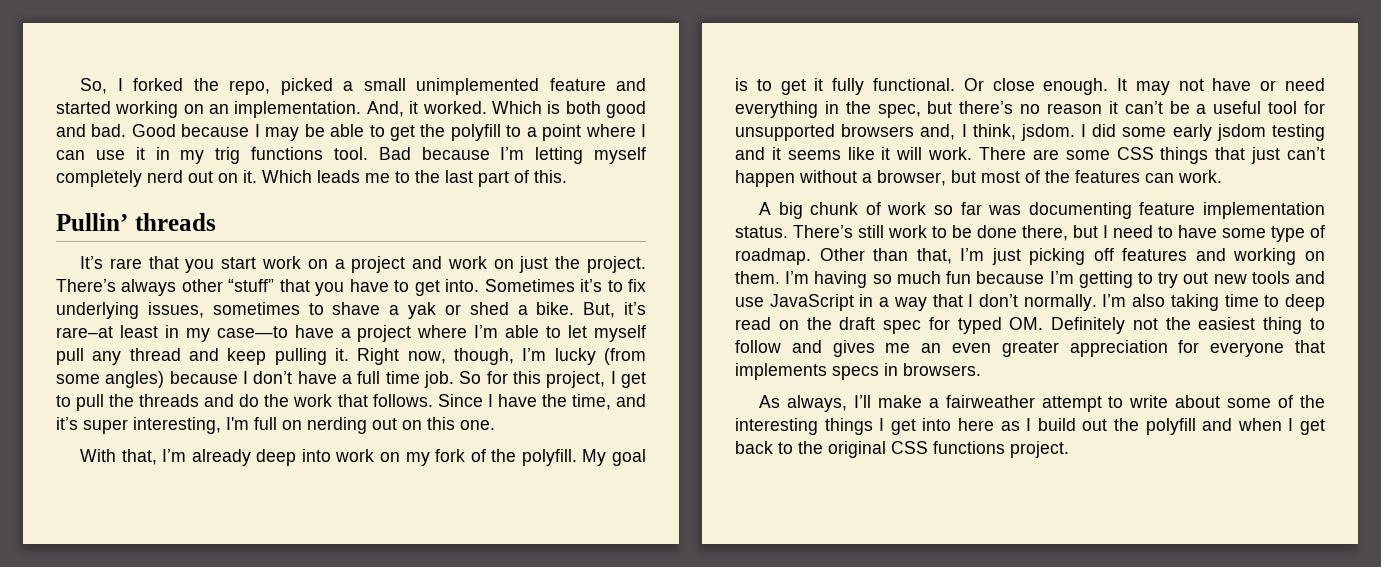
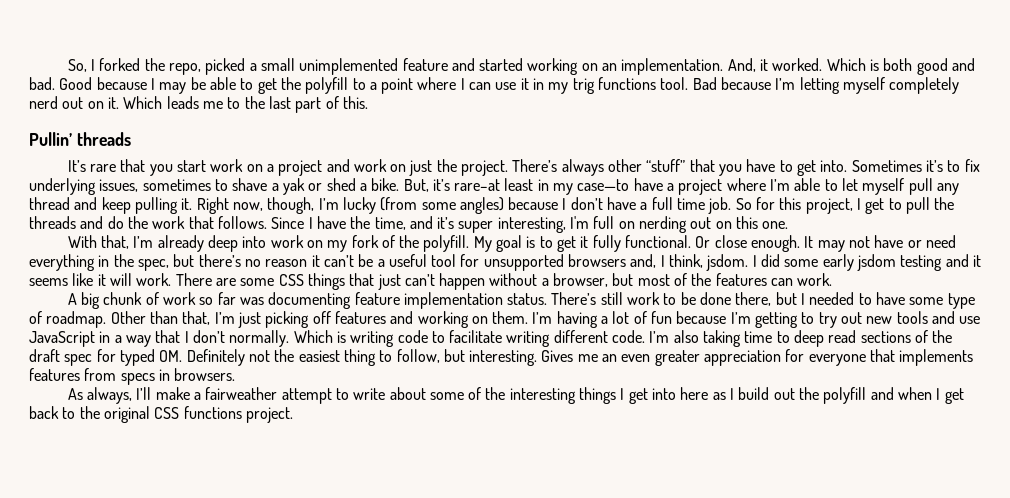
- There’s still work to be done there, but I need to have some type of roadmap.
+ There’s still work to be done there, but I needed to have some type of roadmap.
- I’m having so much fun because I’m getting to try out new tools and use JavaScript in a way that I don’t normally.
+ I’m having a lot of fun because I’m getting to try out new tools and use JavaScript in a way that I don’t normally.
+ Which is writing code to facilitate writing different code.
- I’m also taking time to deep read on the draft spec for typed OM. Definitely not the easiest thing to follow and gives me an even greater appreciation for everyone that implements specs in browsers.
+ I’m also taking time to deep read sections of the draft spec for typed OM. Definitely not the easiest thing to follow, but interesting. Gives me an even greater appreciation for everyone that implements features from specs in browsers.

